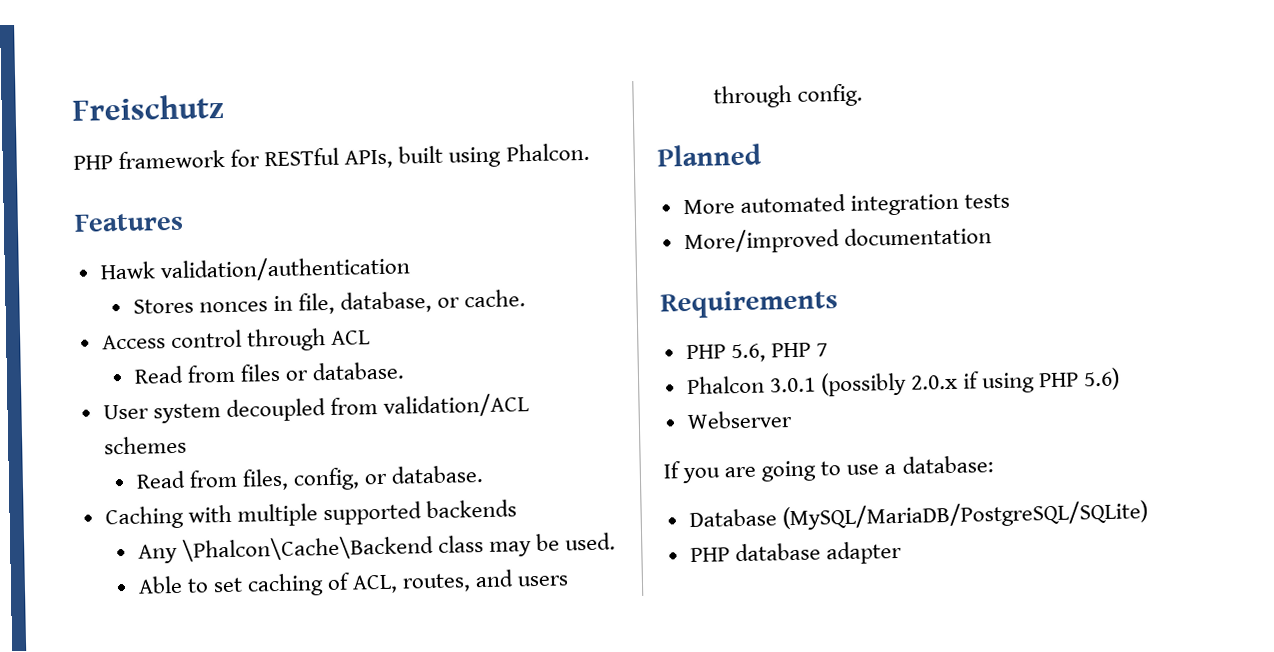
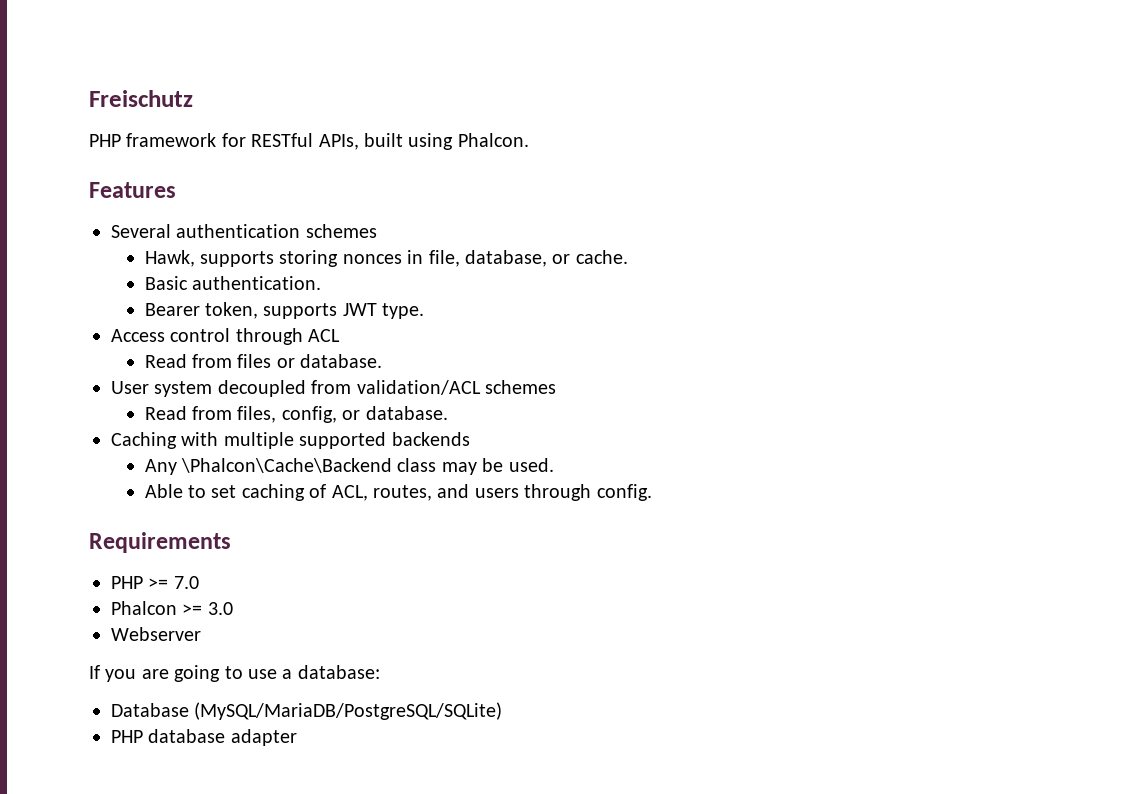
- Hawk validation/authentication
- Stores nonces in file, database, or cache.
+ Several authentication schemes
+ Hawk, supports storing nonces in file, database, or cache.
+ Basic authentication.
+ Bearer token, supports JWT type.
- Planned
- More automated integration tests
- More/improved documentation
  Requirements
- PHP 5.6, PHP 7
- Phalcon 3.0.1 (possibly 2.0.x if using PHP 5.6)
+ PHP >= 7.0
+ Phalcon >= 3.0

